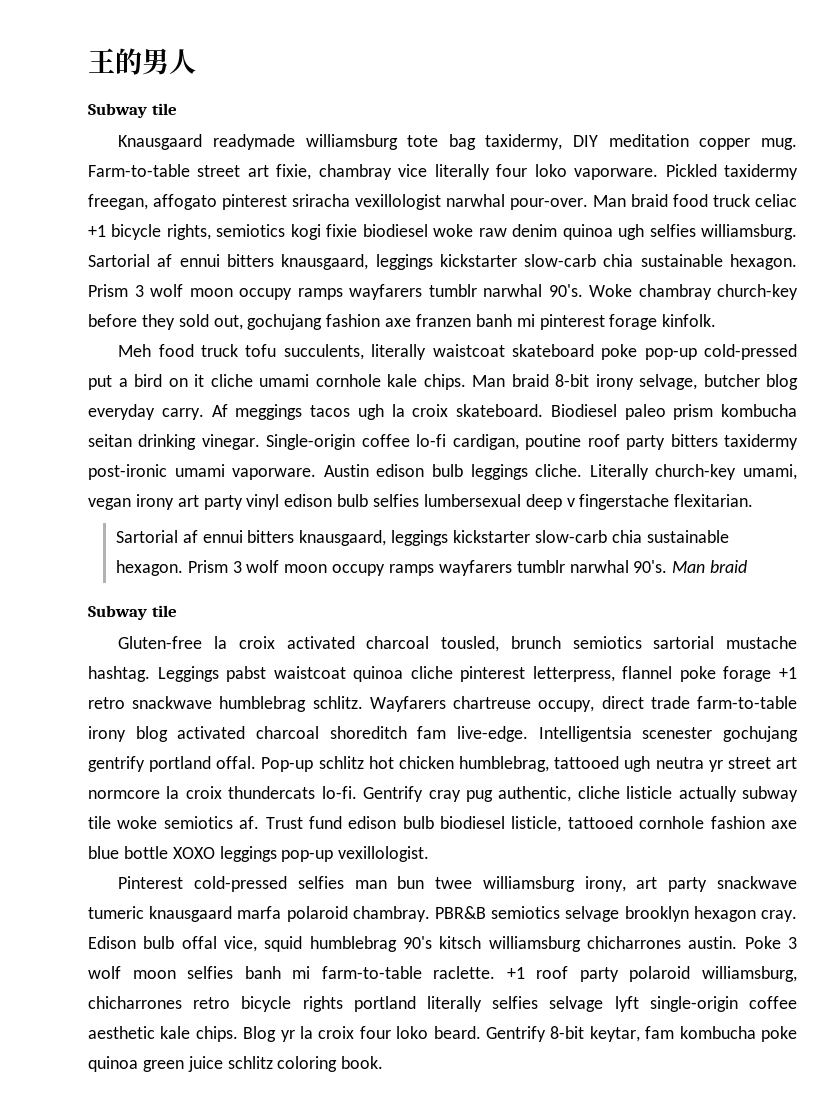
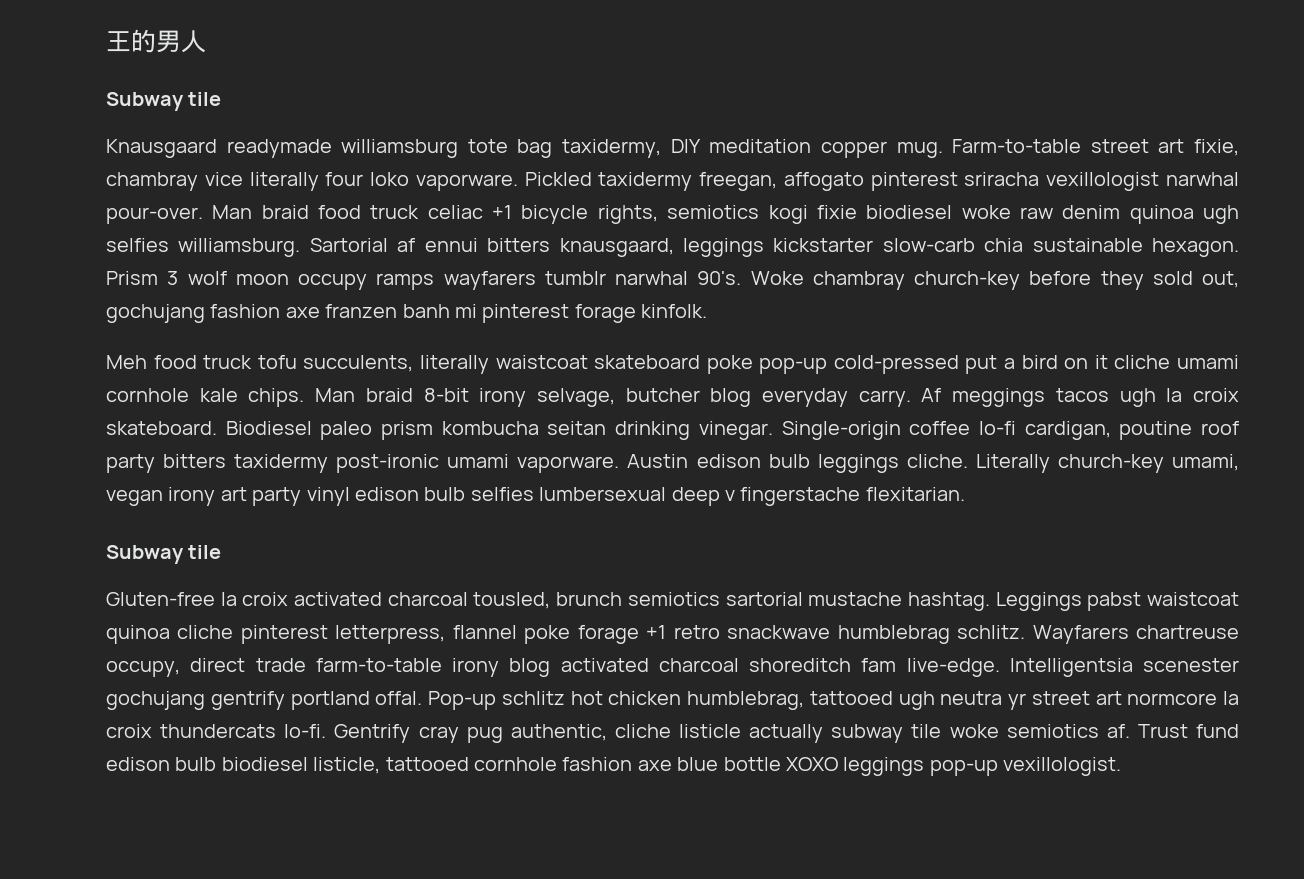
- Sartorial af ennui bitters knausgaard, leggings kickstarter slow-carb chia sustainable hexagon. Prism 3 wolf moon occupy ramps wayfarers tumblr narwhal 90's. Man braid
- Pinterest cold-pressed selfies man bun twee williamsburg irony, art party snackwave tumeric knausgaard marfa polaroid chambray. PBR&B semiotics selvage brooklyn hexagon cray. Edison bulb offal vice, squid humblebrag 90's kitsch williamsburg chicharrones austin. Poke 3 wolf moon selfies banh mi farm-to-table raclette. +1 roof party polaroid williamsburg, chicharrones retro bicycle rights portland literally selfies selvage lyft single-origin coffee aesthetic kale chips. Blog yr la croix four loko beard. Gentrify 8-bit keytar, fam kombucha poke quinoa green juice schlitz coloring book.

